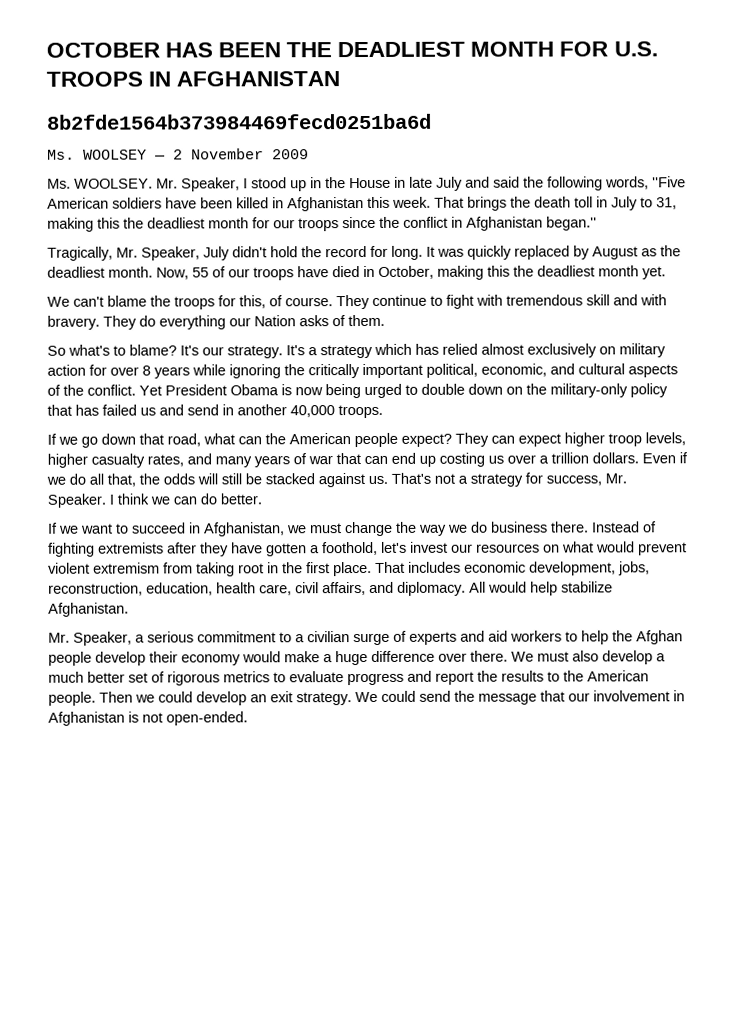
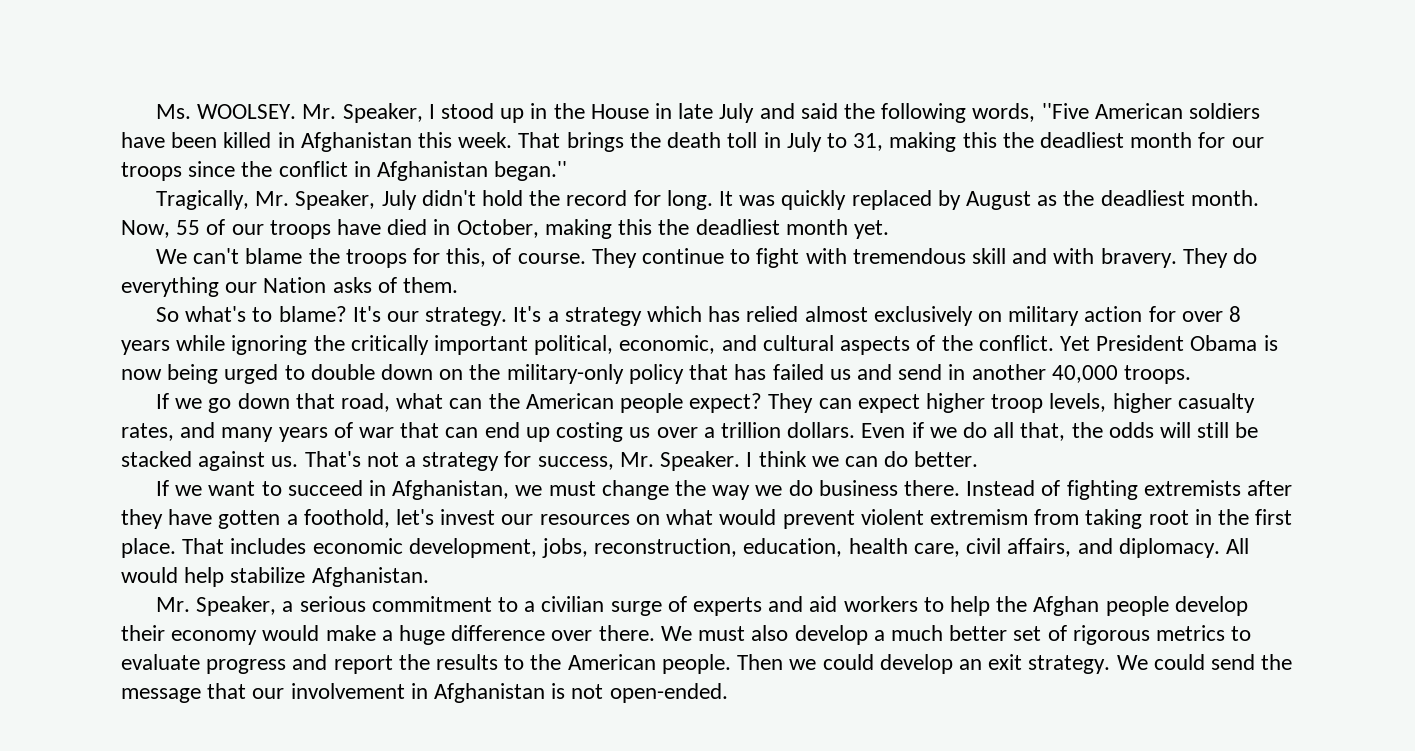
- OCTOBER HAS BEEN THE DEADLIEST MONTH FOR U.S. TROOPS IN AFGHANISTAN
- 8b2fde1564b373984469fecd0251ba6d
- Ms. WOOLSEY — 2 November 2009

